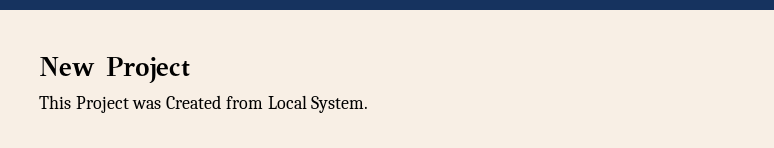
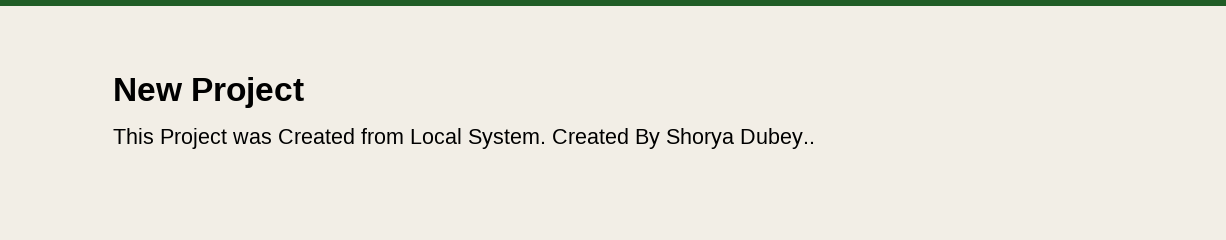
+ Created By Shorya Dubey..

